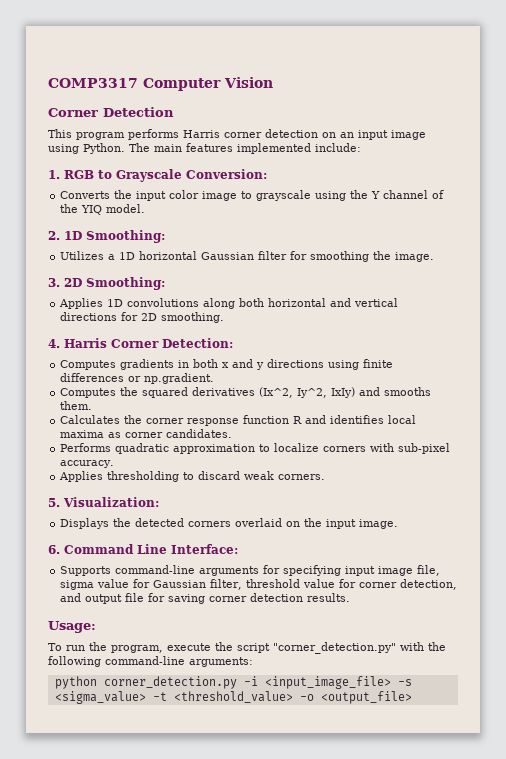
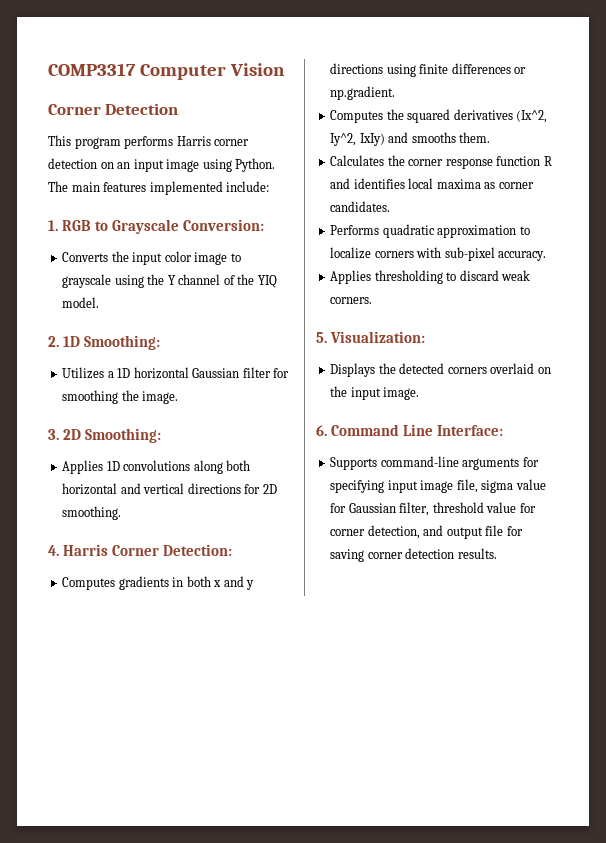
- Usage:
- To run the program, execute the script "corner_detection.py" with the following command-line arguments:
- python corner_detection.py -i <input_image_file> -s <sigma_value> -t <threshold_value> -o <output_file>

